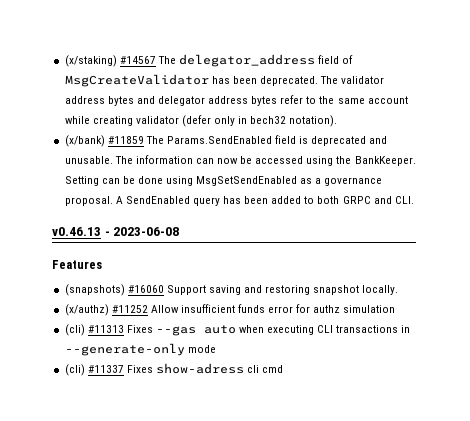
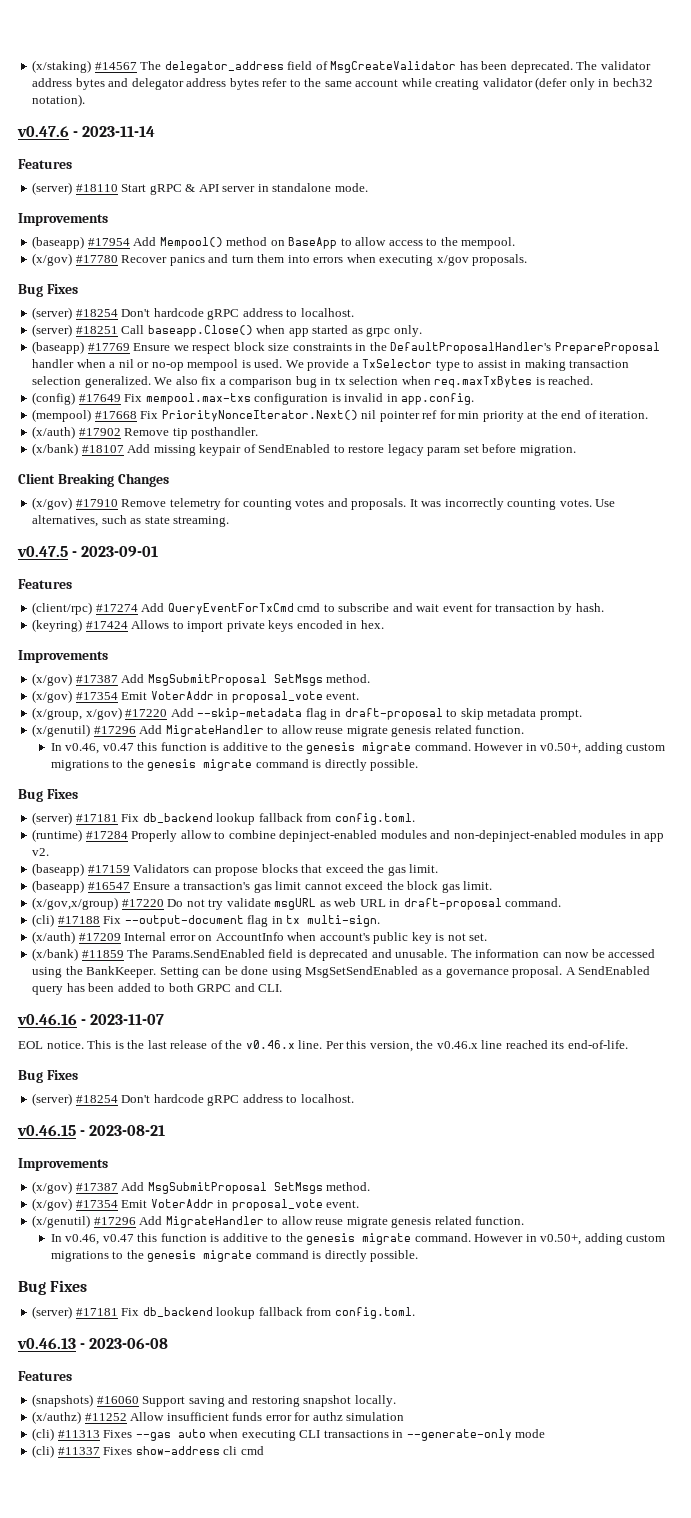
+ v0.47.6 - 2023-11-14
+ Features
+ (server) #18110 Start gRPC & API server in standalone mode.
+ Improvements
+ (baseapp) #17954 Add Mempool() method on BaseApp to allow access to the mempool.
+ (x/gov) #17780 Recover panics and turn them into errors when executing x/gov proposals.
+ Bug Fixes
+ (server) #18254 Don't hardcode gRPC address to localhost.
+ (server) #18251 Call baseapp.Close() when app started as grpc only.
+ (baseapp) #17769 Ensure we respect block size constraints in the DefaultProposalHandler's PrepareProposal handler when a nil or no-op mempool is used. We provide a TxSelector type to assist in making transaction selection generalized. We also fix a comparison bug in tx selection when req.maxTxBytes is reached.
+ (config) #17649 Fix mempool.max-txs configuration is invalid in app.config.
+ (mempool) #17668 Fix PriorityNonceIterator.Next() nil pointer ref for min priority at the end of iteration.
+ (x/auth) #17902 Remove tip posthandler.
+ (x/bank) #18107 Add missing keypair of SendEnabled to restore legacy param set before migration.
+ Client Breaking Changes
+ (x/gov) #17910 Remove telemetry for counting votes and proposals. It was incorrectly counting votes. Use alternatives, such as state streaming.
+ v0.47.5 - 2023-09-01
+ Features
+ (client/rpc) #17274 Add QueryEventForTxCmd cmd to subscribe and wait event for transaction by hash.
+ (keyring) #17424 Allows to import private keys encoded in hex.
+ Improvements
+ (x/gov) #17387 Add MsgSubmitProposal SetMsgs method.
+ (x/gov) #17354 Emit VoterAddr in proposal_vote event.
+ (x/group, x/gov) #17220 Add --skip-metadata flag in draft-proposal to skip metadata prompt.
+ (x/genutil) #17296 Add MigrateHandler to allow reuse migrate genesis related function.
+ In v0.46, v0.47 this function is additive to the genesis migrate command. However in v0.50+, adding custom migrations to the genesis migrate command is directly possible.
+ Bug Fixes
+ (server) #17181 Fix db_backend lookup fallback from config.toml.
+ (runtime) #17284 Properly allow to combine depinject-enabled modules and non-depinject-enabled modules in app v2.
+ (baseapp) #17159 Validators can propose blocks that exceed the gas limit.
+ (baseapp) #16547 Ensure a transaction's gas limit cannot exceed the block gas limit.
+ (x/gov,x/group) #17220 Do not try validate msgURL as web URL in draft-proposal command.
+ (cli) #17188 Fix --output-document flag in tx multi-sign.
+ (x/auth) #17209 Internal error on AccountInfo when account's public key is not set.
+ v0.46.16 - 2023-11-07
+ EOL notice. This is the last release of the v0.46.x line. Per this version, the v0.46.x line reached its end-of-life.
+ Bug Fixes
+ (server) #18254 Don't hardcode gRPC address to localhost.
+ v0.46.15 - 2023-08-21
+ Improvements
+ (x/gov) #17387 Add MsgSubmitProposal SetMsgs method.
+ (x/gov) #17354 Emit VoterAddr in proposal_vote event.
+ (x/genutil) #17296 Add MigrateHandler to allow reuse migrate genesis related function.
+ In v0.46, v0.47 this function is additive to the genesis migrate command. However in v0.50+, adding custom migrations to the genesis migrate command is directly possible.
+ Bug Fixes
+ (server) #17181 Fix db_backend lookup fallback from config.toml.
- (cli) #11337 Fixes show-adress cli cmd
+ (cli) #11337 Fixes show-address cli cmd

